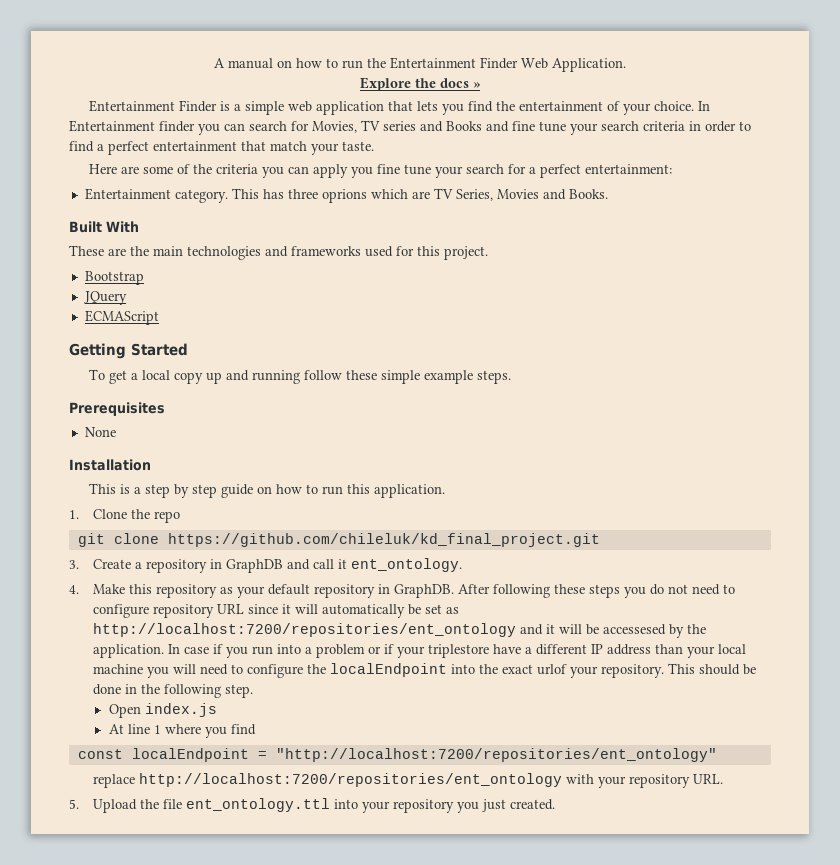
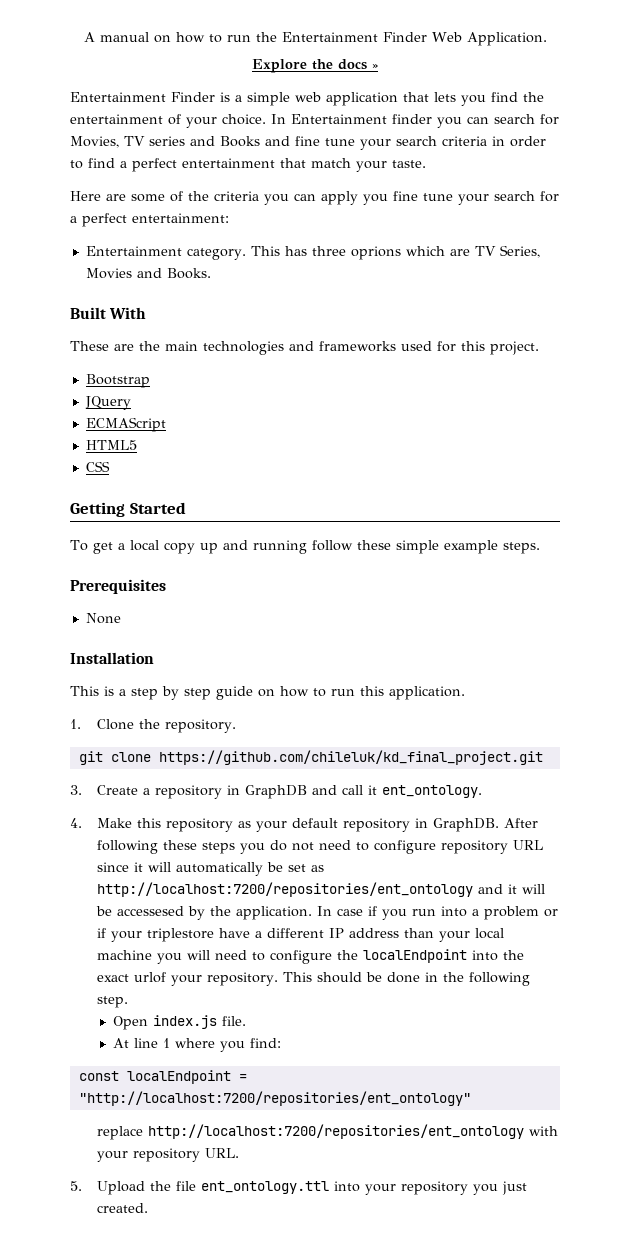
+ HTML5
+ CSS
- 1. Clone the repo
+ 1. Clone the repository.
- Open index.js
+ Open index.js file.
- At line 1 where you find
+ At line 1 where you find:

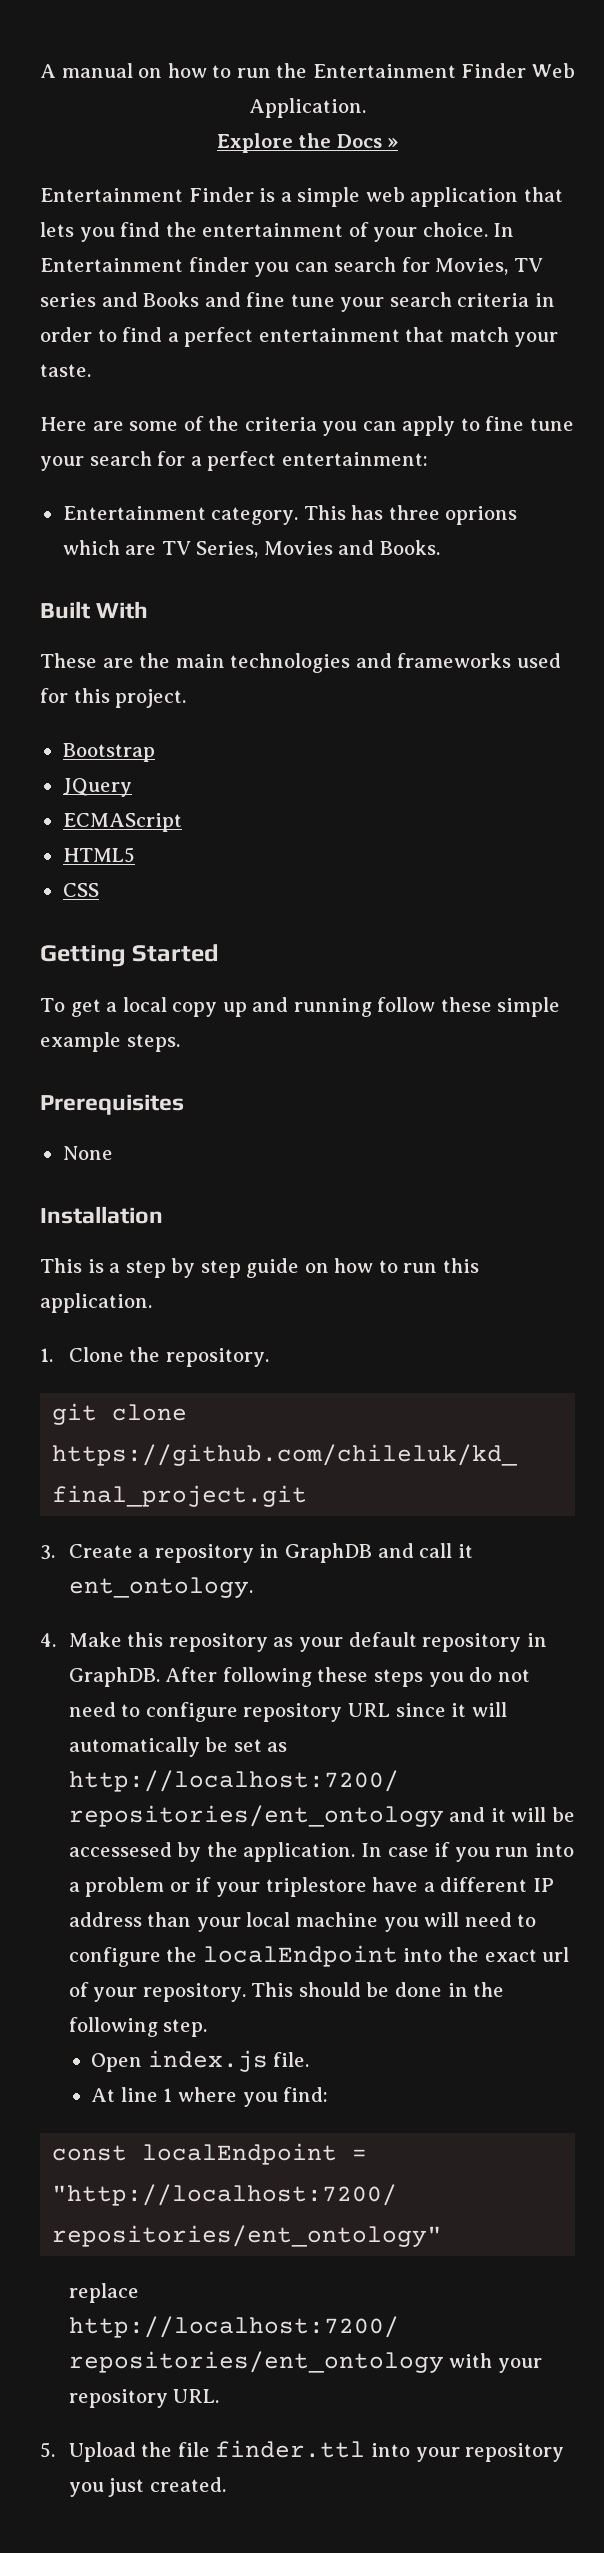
- Explore the docs »
+ Explore the Docs »
- Here are some of the criteria you can apply you fine tune your search for a perfect entertainment:
+ Here are some of the criteria you can apply to fine tune your search for a perfect entertainment:
- In case if you run into a problem or if your triplestore have a different IP address than your local machine you will need to configure the localEndpoint into the exact urlof your repository.
+ In case if you run into a problem or if your triplestore have a different IP address than your local machine you will need to configure the localEndpoint into the exact url of your repository.
- 5. Upload the file ent_ontology.ttl into your repository you just created.
+ 5. Upload the file finder.ttl into your repository you just created.

